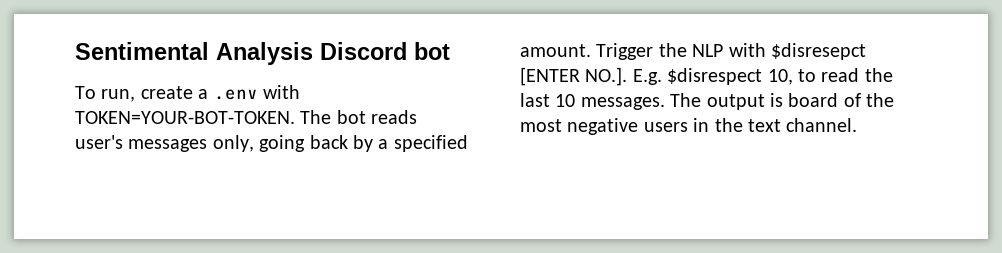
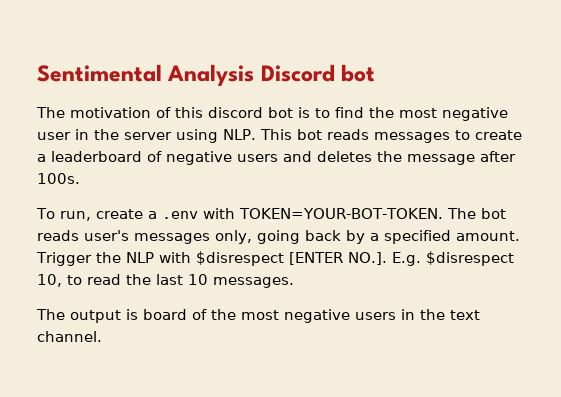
+ The motivation of this discord bot is to find the most negative user in the server using NLP. This bot reads messages to create a leaderboard of negative users and deletes the message after 100s.
- Trigger the NLP with $disresepct [ENTER NO.]. E.g. $disrespect 10, to read the last 10 messages. The output is board of the most negative users in the text channel.
+ Trigger the NLP with $disrespect [ENTER NO.]. E.g. $disrespect 10, to read the last 10 messages.
+ The output is board of the most negative users in the text channel.

